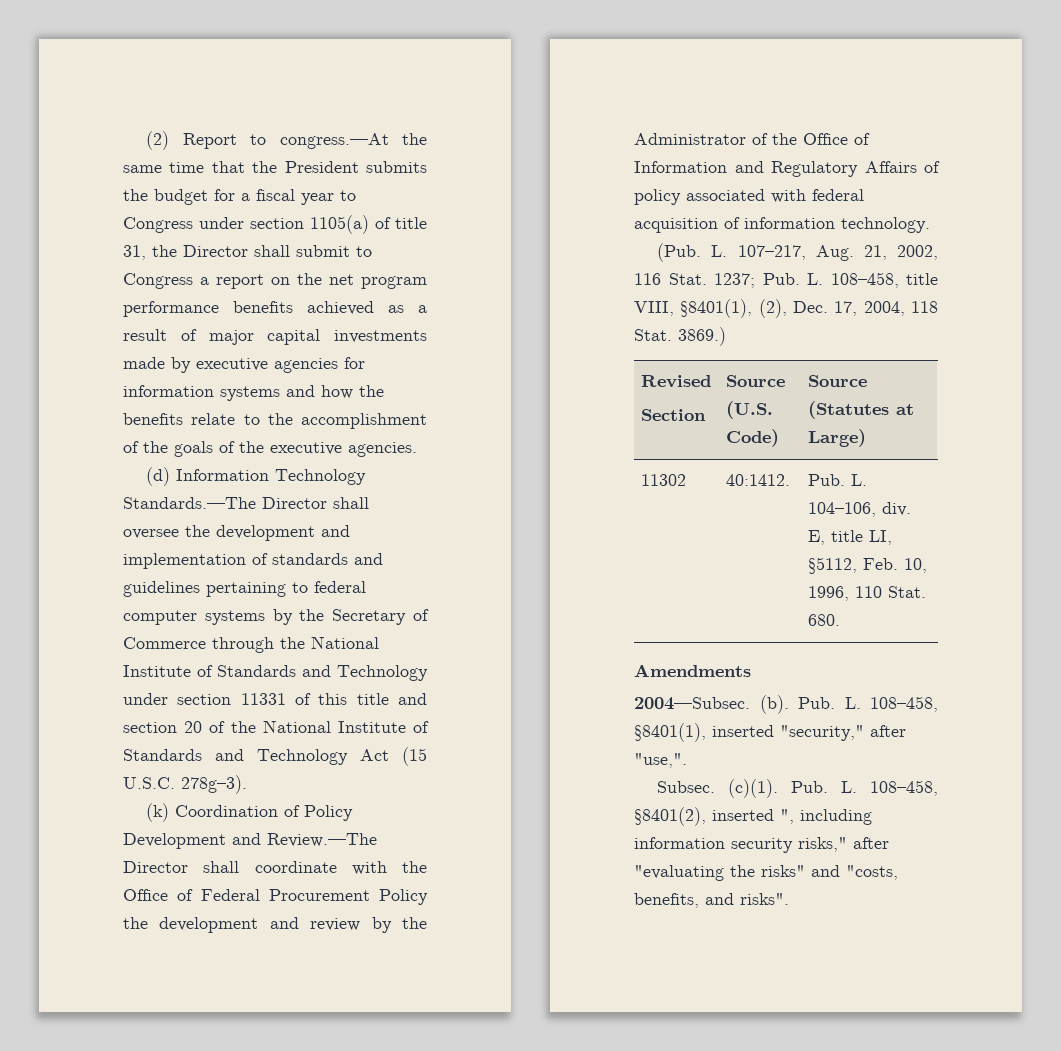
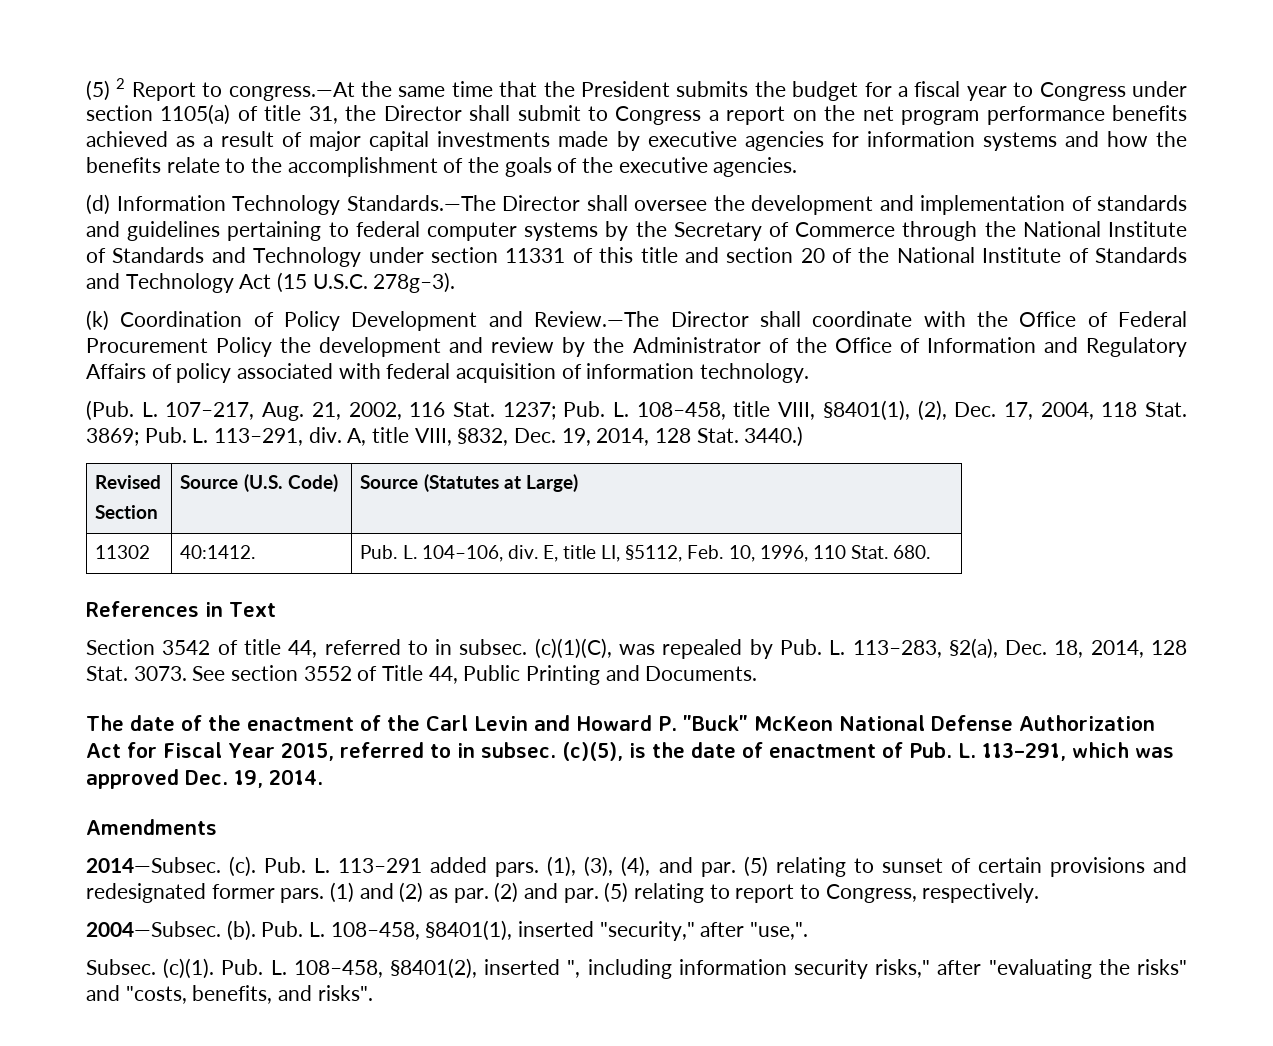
- (2) Report to congress.—At the same time that the President submits the budget for a fiscal year to Congress under section 1105(a) of title 31, the Director shall submit to Congress a report on the net program performance benefits achieved as a result of major capital investments made by executive agencies for information systems and how the benefits relate to the accomplishment of the goals of the executive agencies.
+ (5) 2 Report to congress.—At the same time that the President submits the budget for a fiscal year to Congress under section 1105(a) of title 31, the Director shall submit to Congress a report on the net program performance benefits achieved as a result of major capital investments made by executive agencies for information systems and how the benefits relate to the accomplishment of the goals of the executive agencies.
- 3869.)
+ 3869; Pub. L. 113–291, div. A, title VIII, §832, Dec. 19, 2014, 128 Stat. 3440.)
+ References in Text
+ Section 3542 of title 44, referred to in subsec. (c)(1)(C), was repealed by Pub. L. 113–283, §2(a), Dec. 18, 2014, 128 Stat. 3073. See section 3552 of Title 44, Public Printing and Documents.
+ The date of the enactment of the Carl Levin and Howard P. "Buck" McKeon National Defense Authorization Act for Fiscal Year 2015, referred to in subsec. (c)(5), is the date of enactment of Pub. L. 113–291, which was approved Dec. 19, 2014.
  Amendments
+ 2014—Subsec. (c). Pub. L. 113–291 added pars. (1), (3), (4), and par. (5) relating to sunset of certain provisions and redesignated former pars. (1) and (2) as par. (2) and par. (5) relating to report to Congress, respectively.

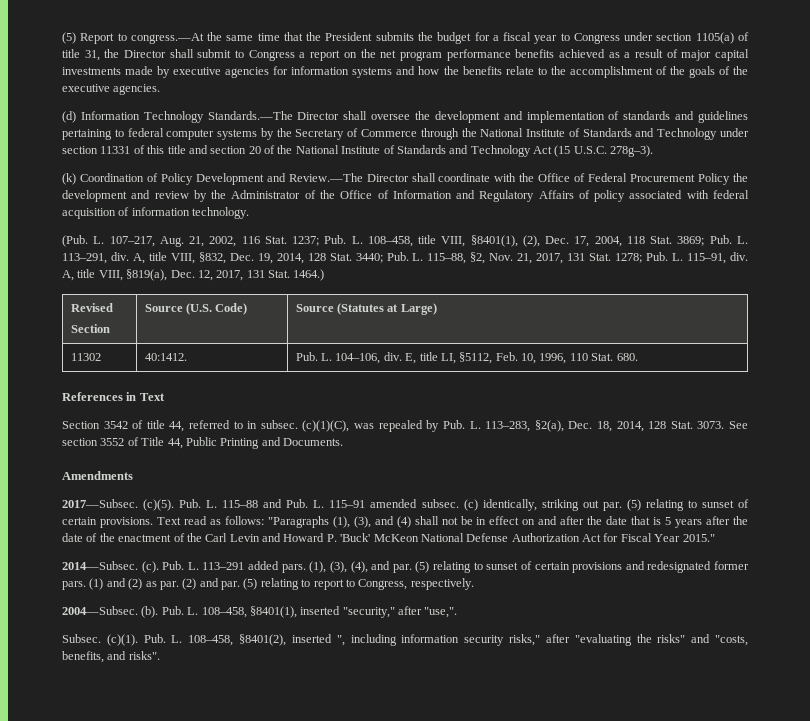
- (5) 2 Report to congress.—At the same time that the President submits the budget for a fiscal year to Congress under section 1105(a) of title 31, the Director shall submit to Congress a report on the net program performance benefits achieved as a result of major capital investments made by executive agencies for information systems and how the benefits relate to the accomplishment of the goals of the executive agencies.
+ (5) Report to congress.—At the same time that the President submits the budget for a fiscal year to Congress under section 1105(a) of title 31, the Director shall submit to Congress a report on the net program performance benefits achieved as a result of major capital investments made by executive agencies for information systems and how the benefits relate to the accomplishment of the goals of the executive agencies.
- 3440.)
+ 3440; Pub. L. 115–88, §2, Nov. 21, 2017, 131 Stat. 1278; Pub. L. 115–91, div. A, title VIII, §819(a), Dec. 12, 2017, 131 Stat. 1464.)
- The date of the enactment of the Carl Levin and Howard P. "Buck" McKeon National Defense Authorization Act for Fiscal Year 2015, referred to in subsec. (c)(5), is the date of enactment of Pub. L. 113–291, which was approved Dec. 19, 2014.
  Amendments
+ 2017—Subsec. (c)(5). Pub. L. 115–88 and Pub. L. 115–91 amended subsec. (c) identically, striking out par. (5) relating to sunset of certain provisions. Text read as follows: "Paragraphs (1), (3), and (4) shall not be in effect on and after the date that is 5 years after the date of the enactment of the Carl Levin and Howard P. 'Buck' McKeon National Defense Authorization Act for Fiscal Year 2015."

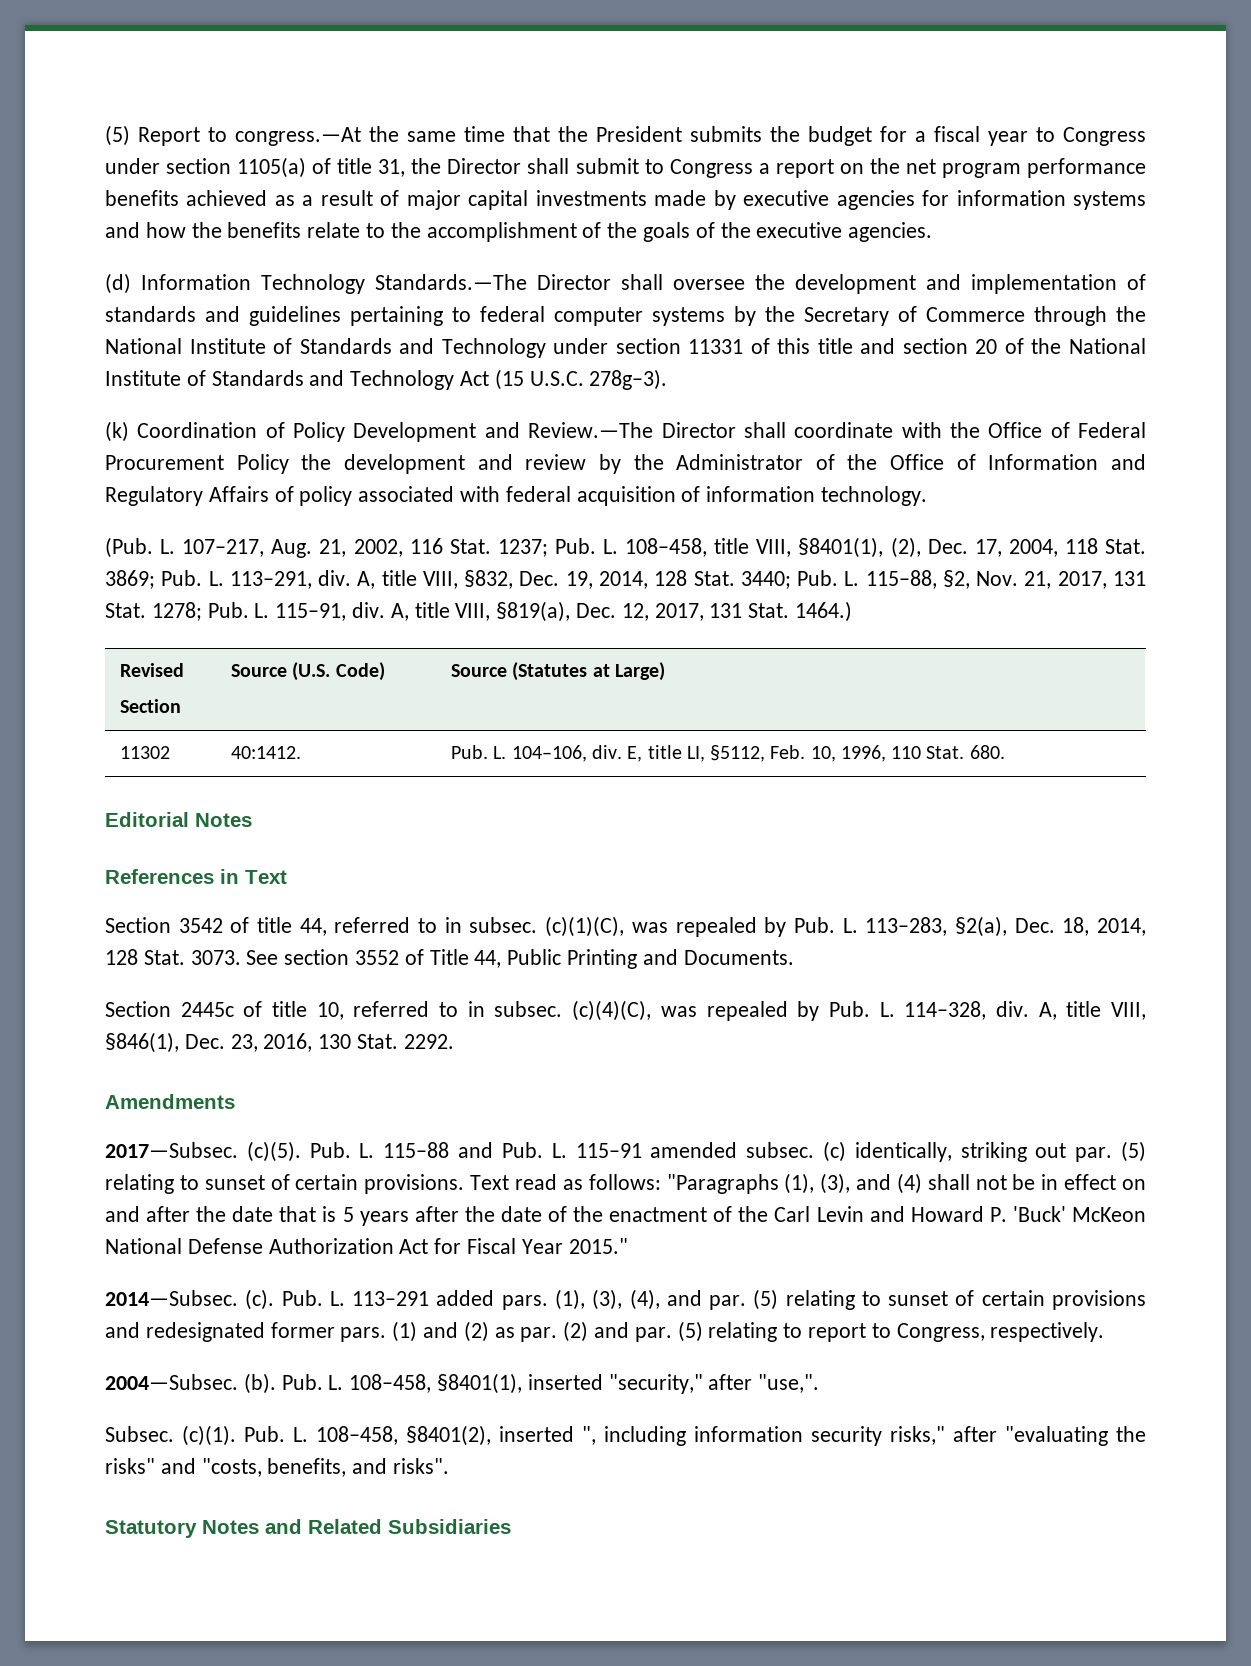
+ Editorial Notes
+ Section 2445c of title 10, referred to in subsec. (c)(4)(C), was repealed by Pub. L. 114–328, div. A, title VIII, §846(1), Dec. 23, 2016, 130 Stat. 2292.
+ Statutory Notes and Related Subsidiaries

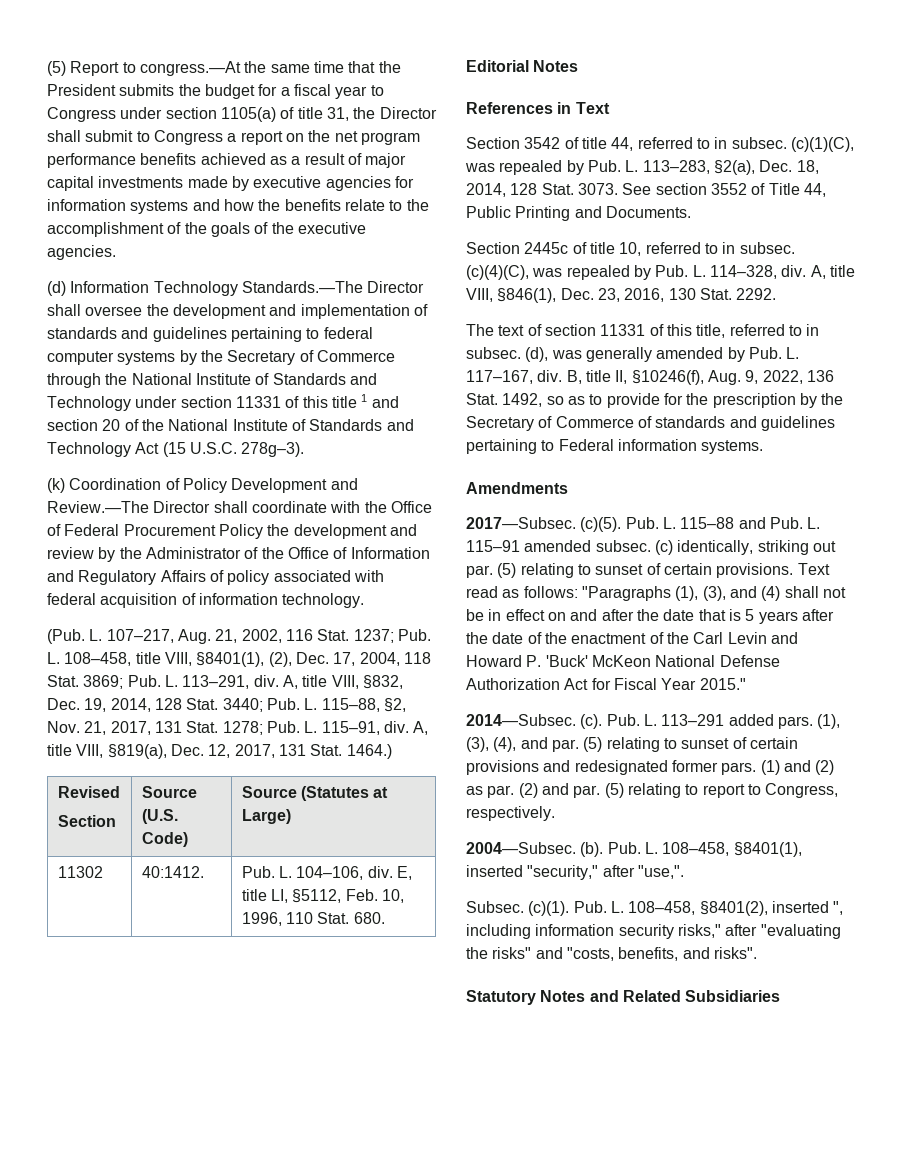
- (d) Information Technology Standards.—The Director shall oversee the development and implementation of standards and guidelines pertaining to federal computer systems by the Secretary of Commerce through the National Institute of Standards and Technology under section 11331 of this title and section 20 of the National Institute of Standards and Technology Act (15 U.S.C. 278g–3).
+ (d) Information Technology Standards.—The Director shall oversee the development and implementation of standards and guidelines pertaining to federal computer systems by the Secretary of Commerce through the National Institute of Standards and Technology under section 11331 of this title 1 and section 20 of the National Institute of Standards and Technology Act (15 U.S.C. 278g–3).
+ The text of section 11331 of this title, referred to in subsec. (d), was generally amended by Pub. L. 117–167, div. B, title II, §10246(f), Aug. 9, 2022, 136 Stat. 1492, so as to provide for the prescription by the Secretary of Commerce of standards and guidelines pertaining to Federal information systems.

